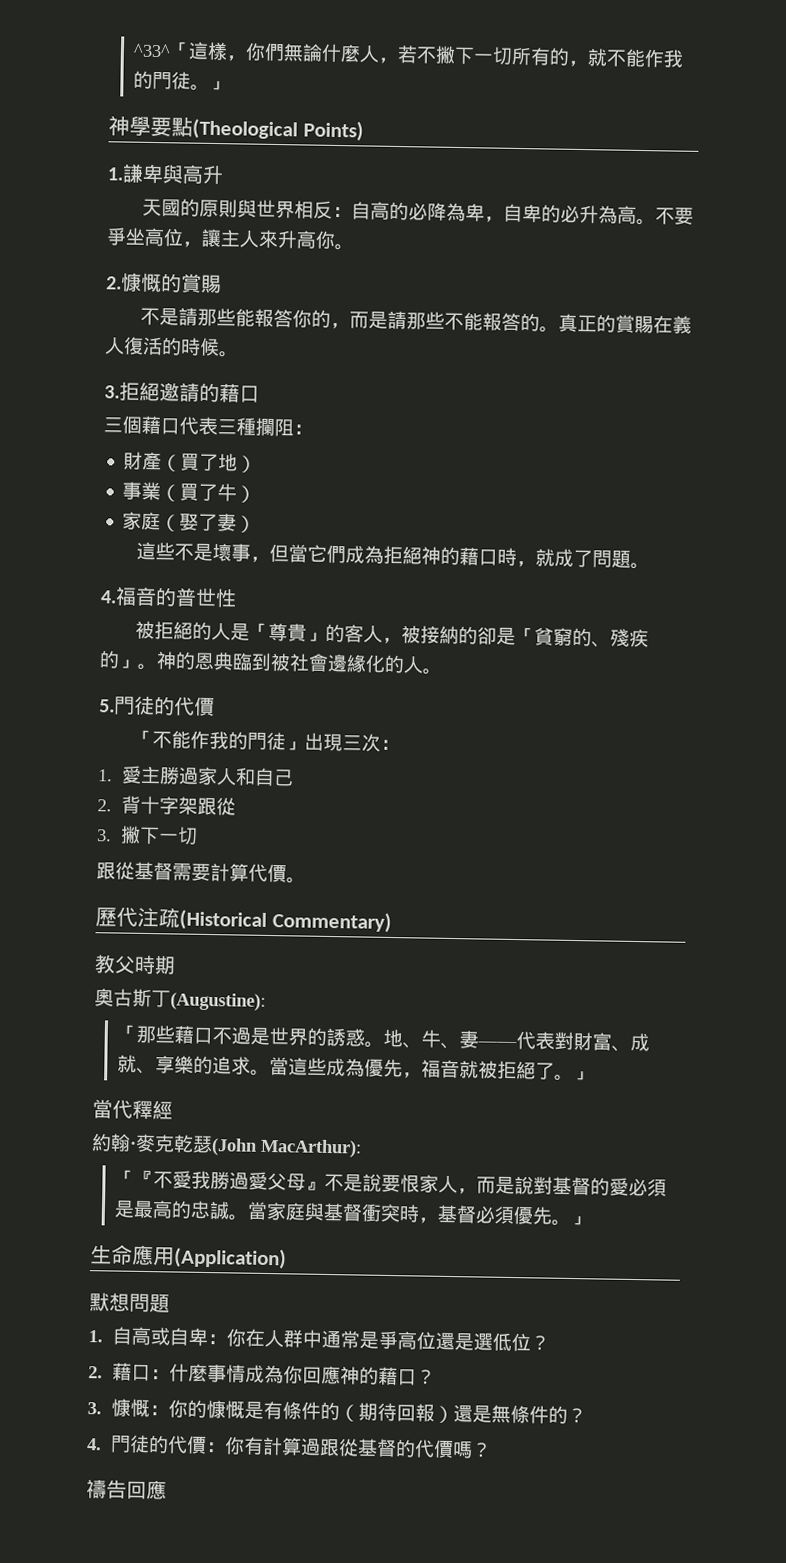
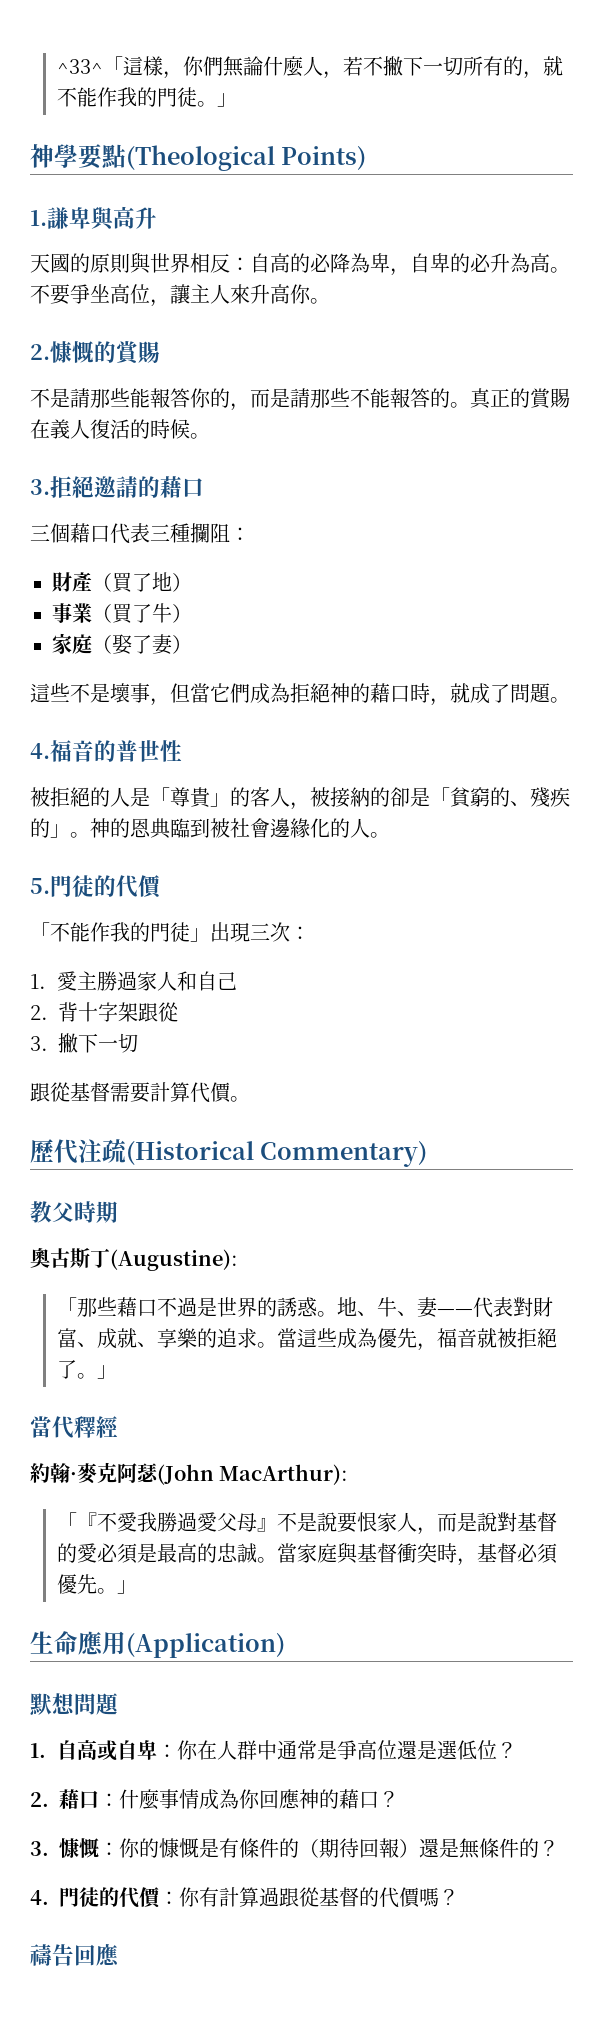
- 約翰·麥克乾瑟(John MacArthur):
+ 約翰·麥克阿瑟(John MacArthur):

